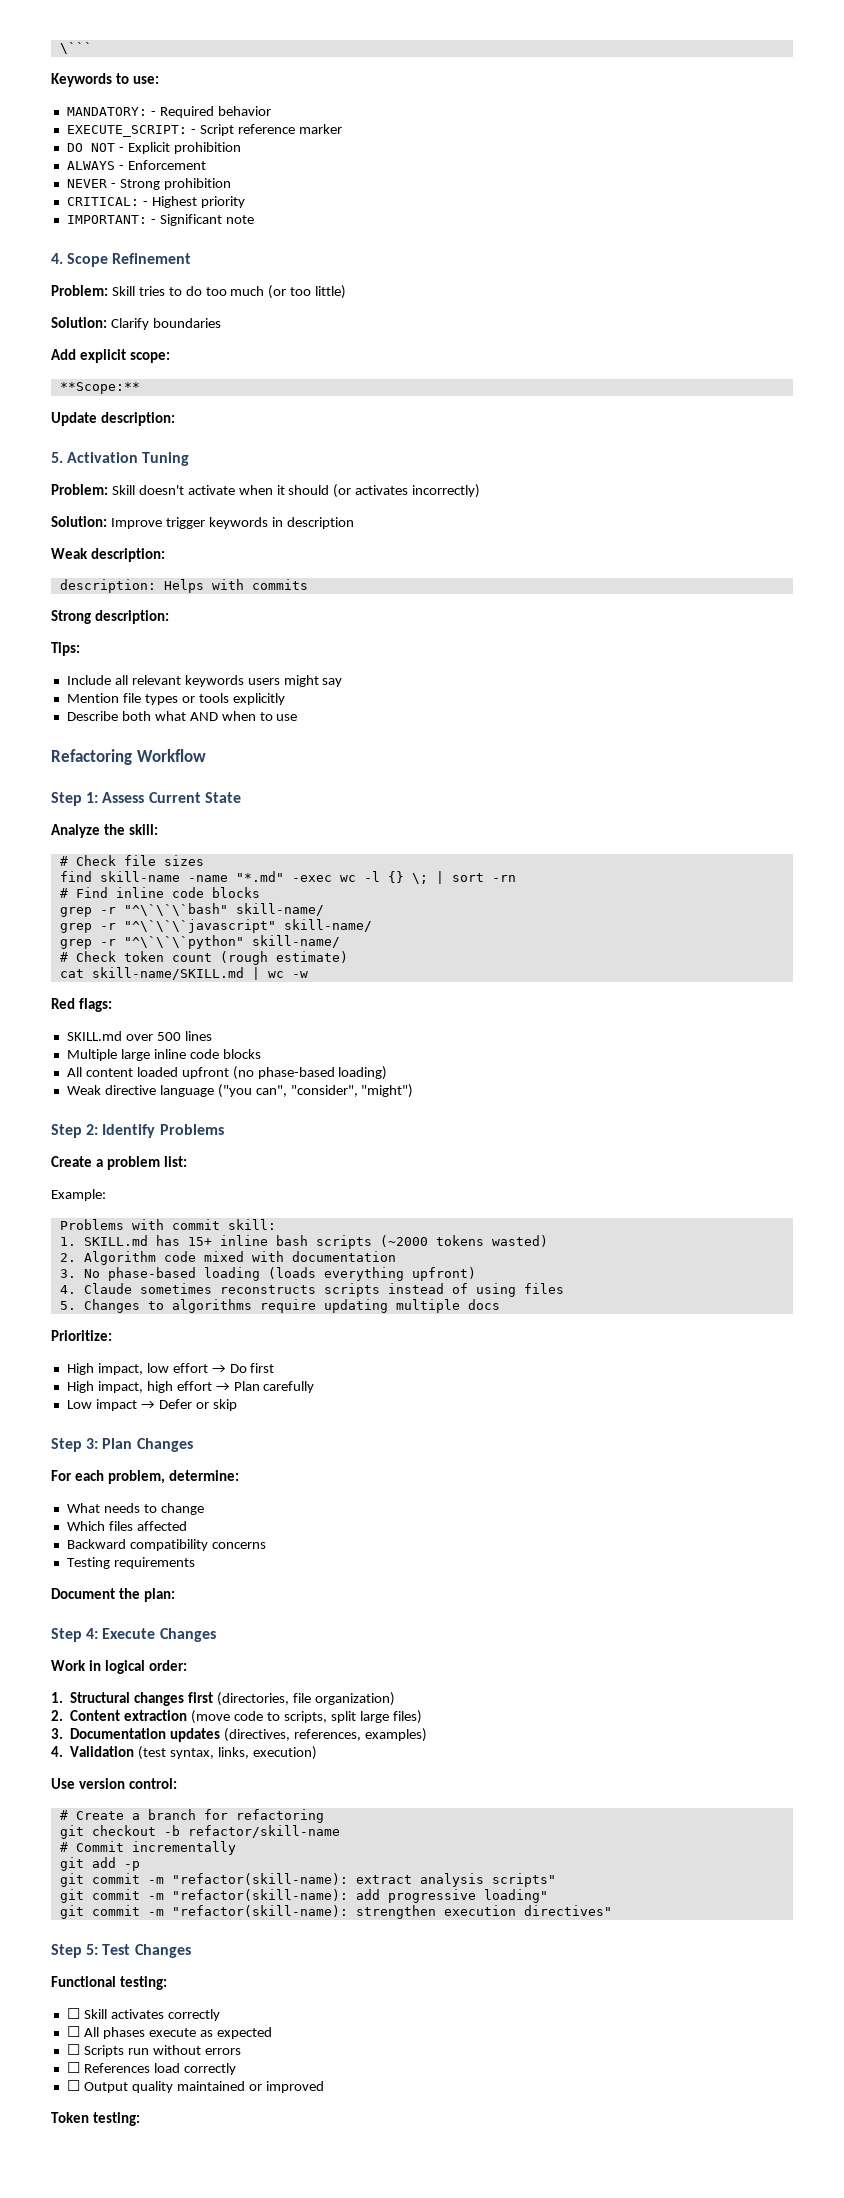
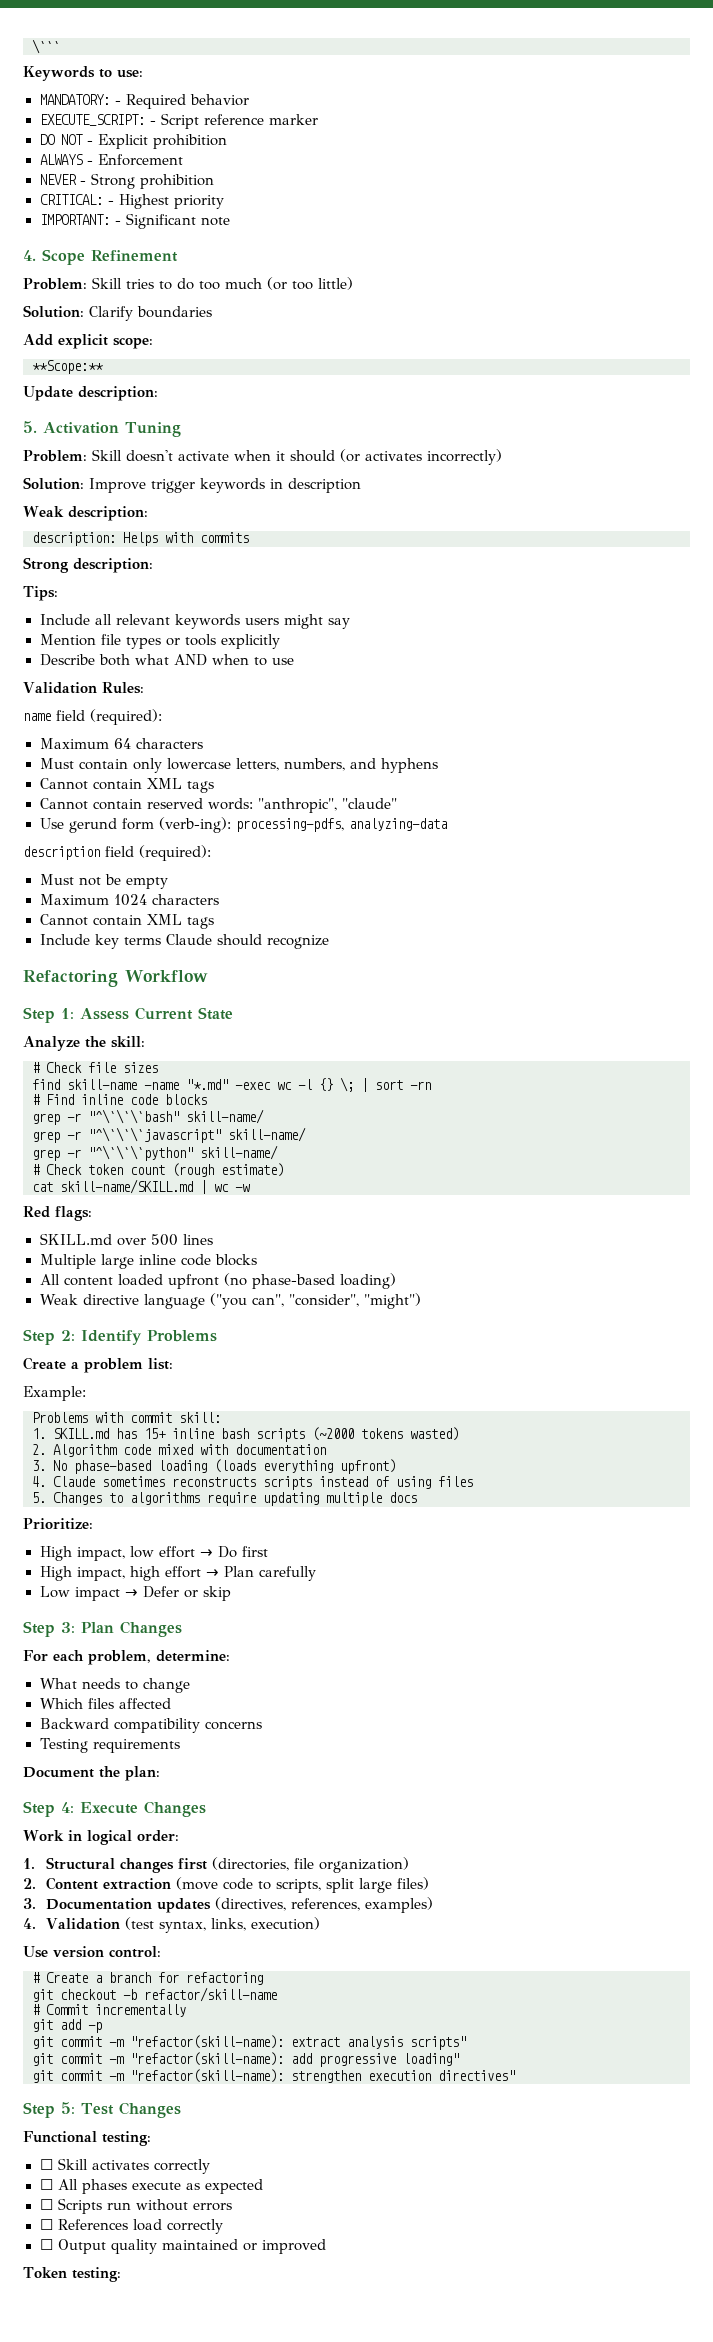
+ Validation Rules:
+ name field (required):
+ Maximum 64 characters
+ Must contain only lowercase letters, numbers, and hyphens
+ Cannot contain XML tags
+ Cannot contain reserved words: "anthropic", "claude"
+ Use gerund form (verb-ing): processing-pdfs, analyzing-data
+ description field (required):
+ Must not be empty
+ Maximum 1024 characters
+ Cannot contain XML tags
+ Include key terms Claude should recognize

